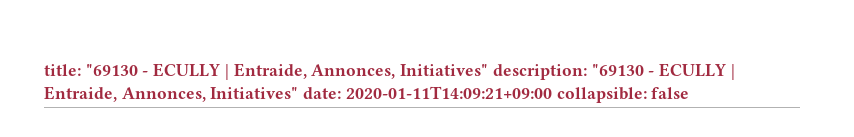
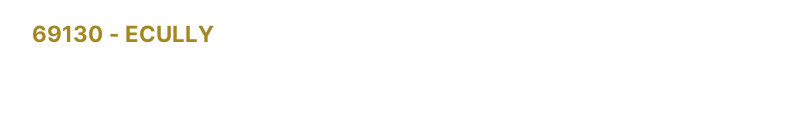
- title: "69130 - ECULLY | Entraide, Annonces, Initiatives" description: "69130 - ECULLY | Entraide, Annonces, Initiatives" date: 2020-01-11T14:09:21+09:00 collapsible: false
+ 69130 - ECULLY

